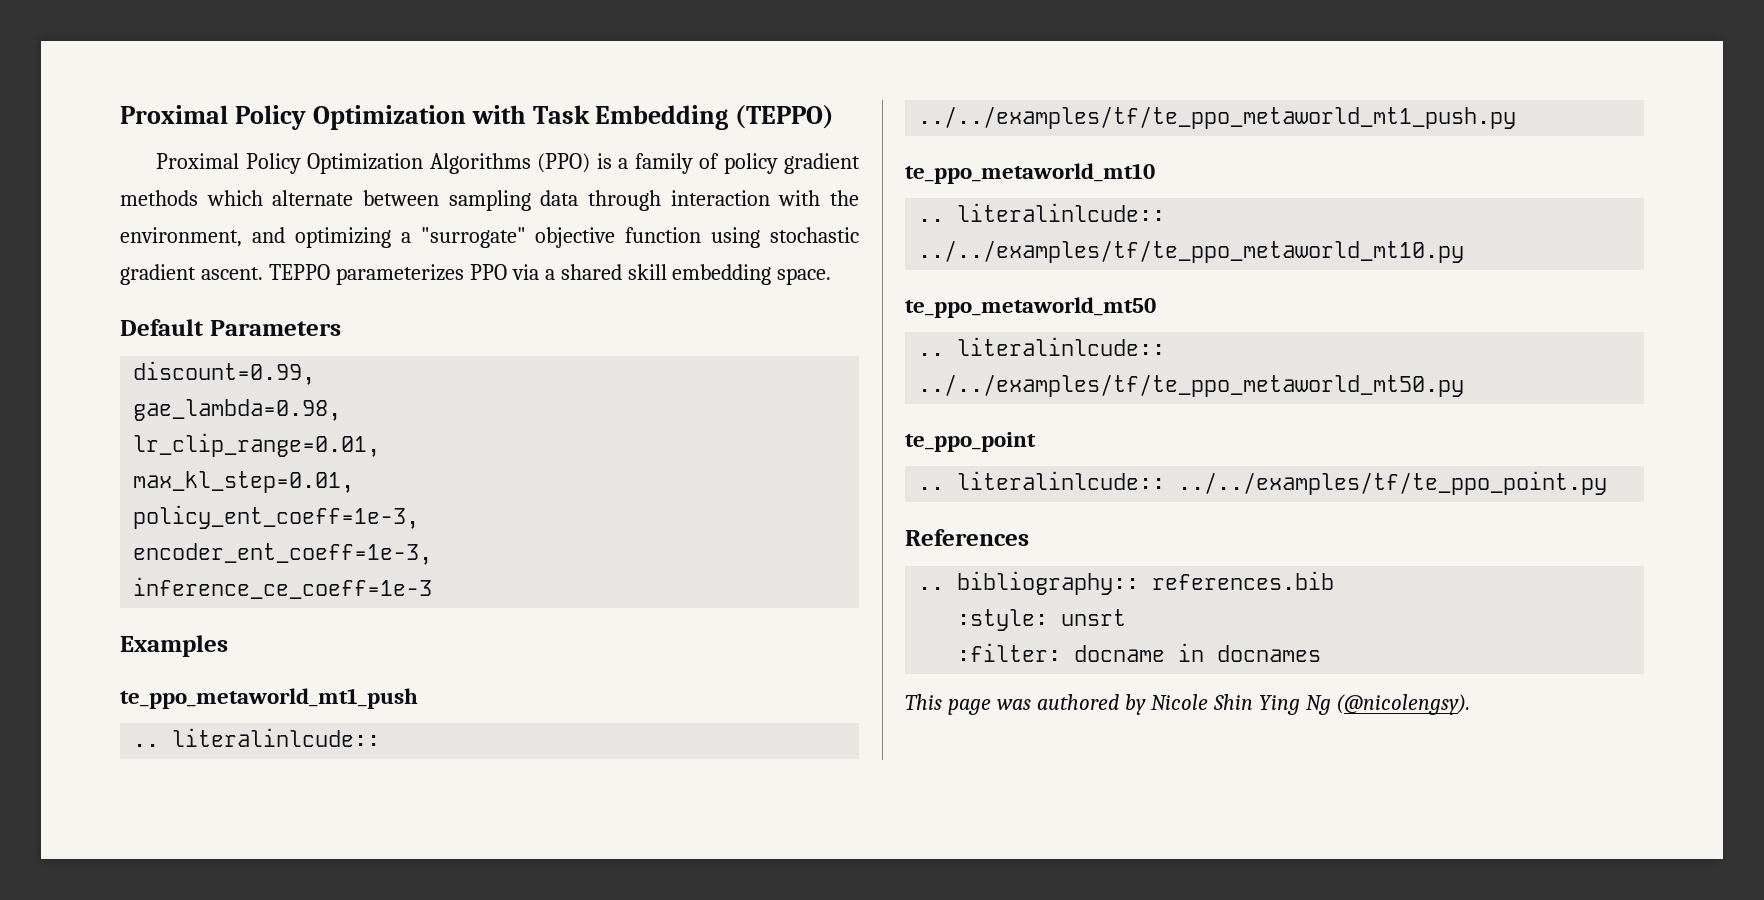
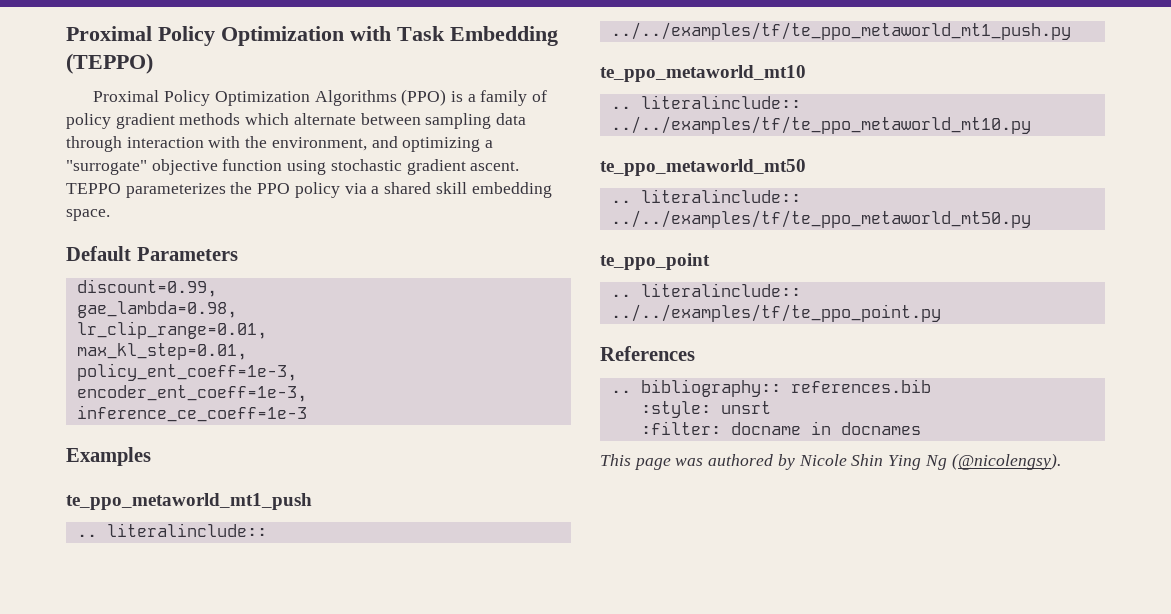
- TEPPO parameterizes PPO via a shared skill embedding space.
+ TEPPO parameterizes the PPO policy via a shared skill embedding space.
- .. literalinlcude:: ../../examples/tf/te_ppo_metaworld_mt1_push.py
+ .. literalinclude:: ../../examples/tf/te_ppo_metaworld_mt1_push.py
- .. literalinlcude:: ../../examples/tf/te_ppo_metaworld_mt10.py
+ .. literalinclude:: ../../examples/tf/te_ppo_metaworld_mt10.py
- .. literalinlcude:: ../../examples/tf/te_ppo_metaworld_mt50.py
+ .. literalinclude:: ../../examples/tf/te_ppo_metaworld_mt50.py
- .. literalinlcude:: ../../examples/tf/te_ppo_point.py
+ .. literalinclude:: ../../examples/tf/te_ppo_point.py

